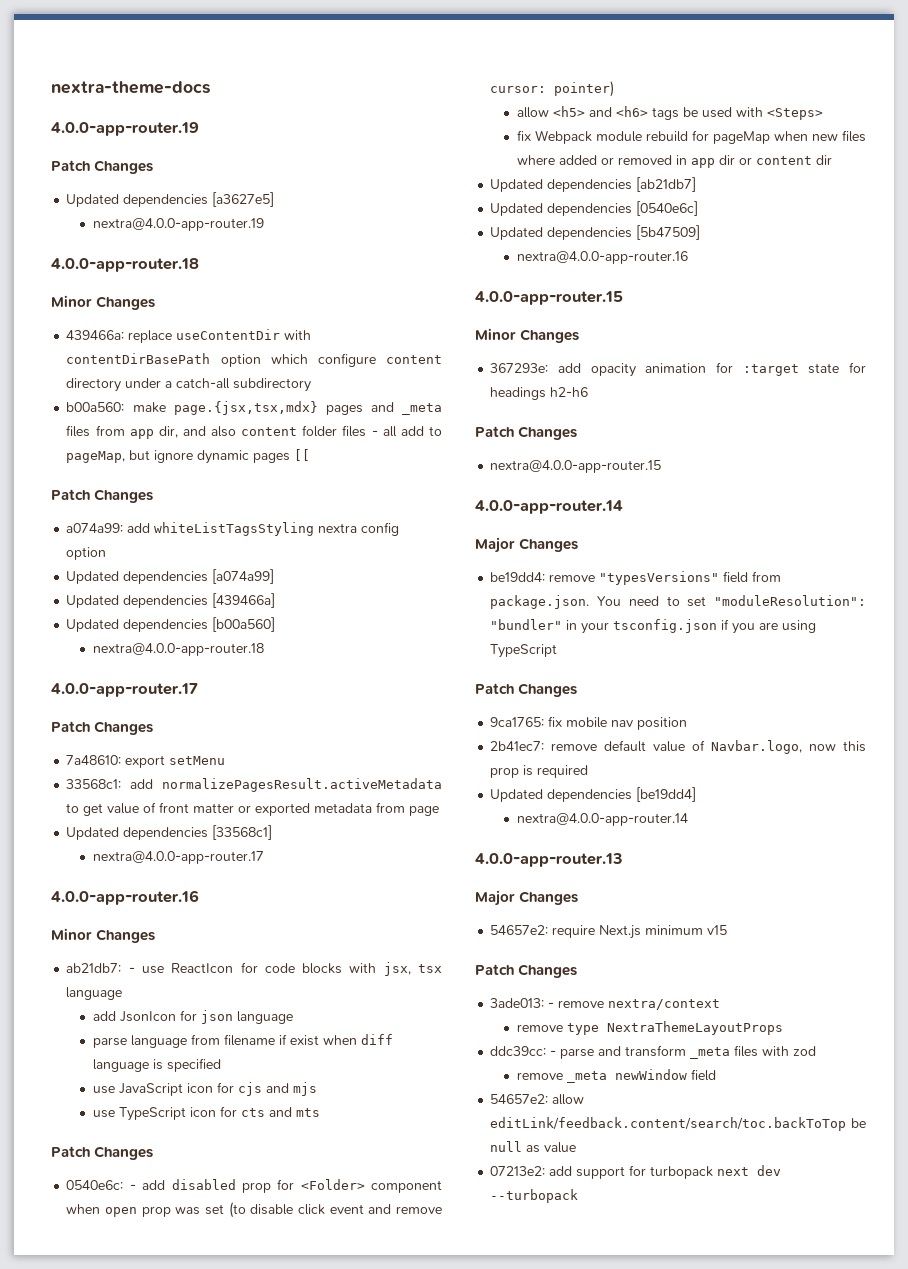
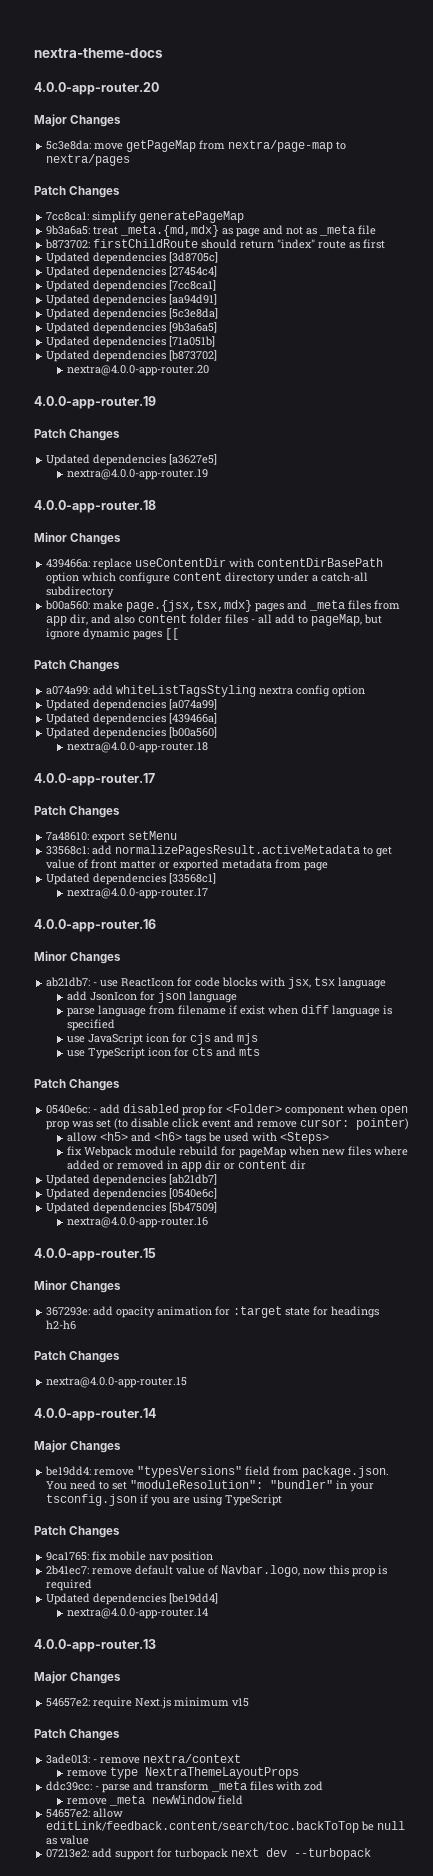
+ 4.0.0-app-router.20
+ Major Changes
+ 5c3e8da: move getPageMap from nextra/page-map to nextra/pages
+ Patch Changes
+ 7cc8ca1: simplify generatePageMap
+ 9b3a6a5: treat _meta.{md,mdx} as page and not as _meta file
+ b873702: firstChildRoute should return "index" route as first
+ Updated dependencies [3d8705c]
+ Updated dependencies [27454c4]
+ Updated dependencies [7cc8ca1]
+ Updated dependencies [aa94d91]
+ Updated dependencies [5c3e8da]
+ Updated dependencies [9b3a6a5]
+ Updated dependencies [71a051b]
+ Updated dependencies [b873702]
+ nextra@4.0.0-app-router.20

